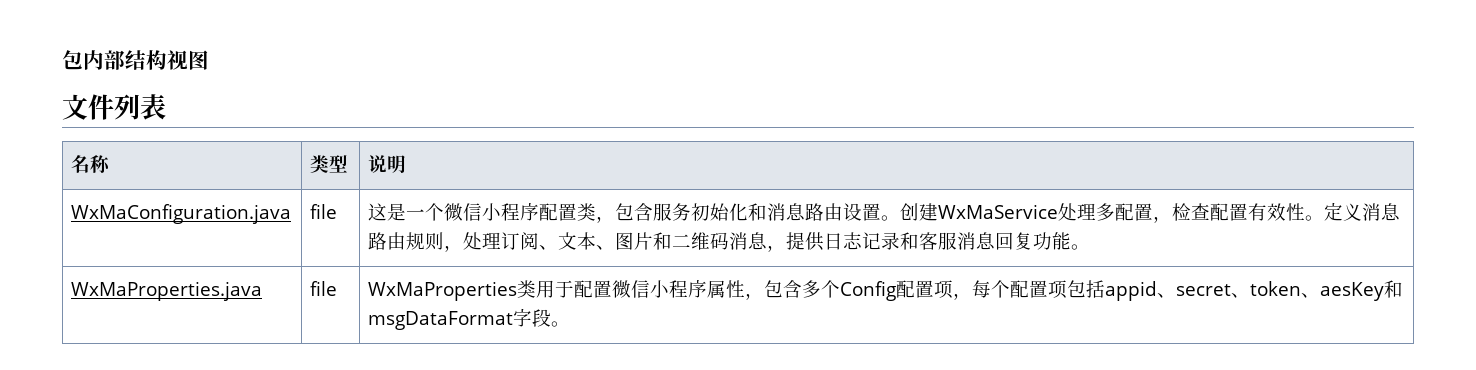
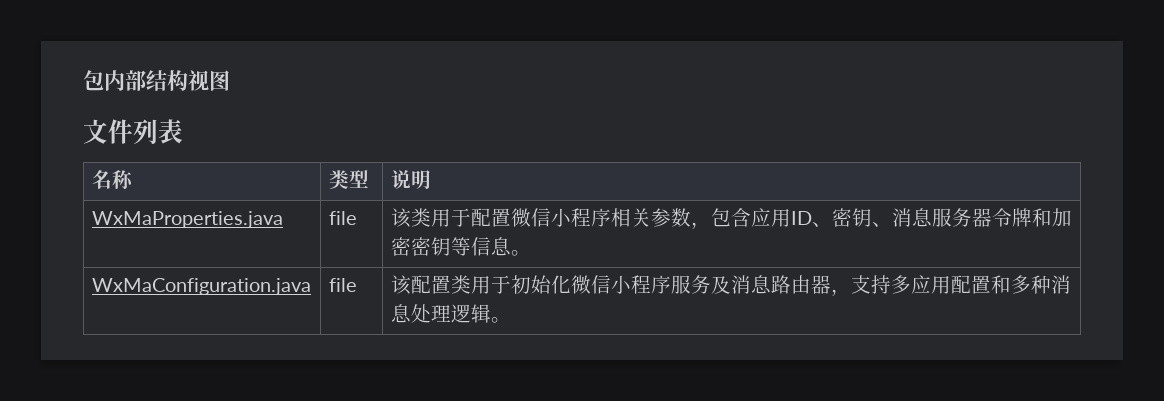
- WxMaConfiguration.java | file | 这是一个微信小程序配置类，包含服务初始化和消息路由设置。创建WxMaService处理多配置，检查配置有效性。定义消息路由规则，处理订阅、文本、图片和二维码消息，提供日志记录和客服消息回复功能。
- WxMaProperties.java | file | WxMaProperties类用于配置微信小程序属性，包含多个Config配置项，每个配置项包括appid、secret、token、aesKey和msgDataFormat字段。
+ WxMaProperties.java | file | 该类用于配置微信小程序相关参数，包含应用ID、密钥、消息服务器令牌和加密密钥等信息。
+ WxMaConfiguration.java | file | 该配置类用于初始化微信小程序服务及消息路由器，支持多应用配置和多种消息处理逻辑。

